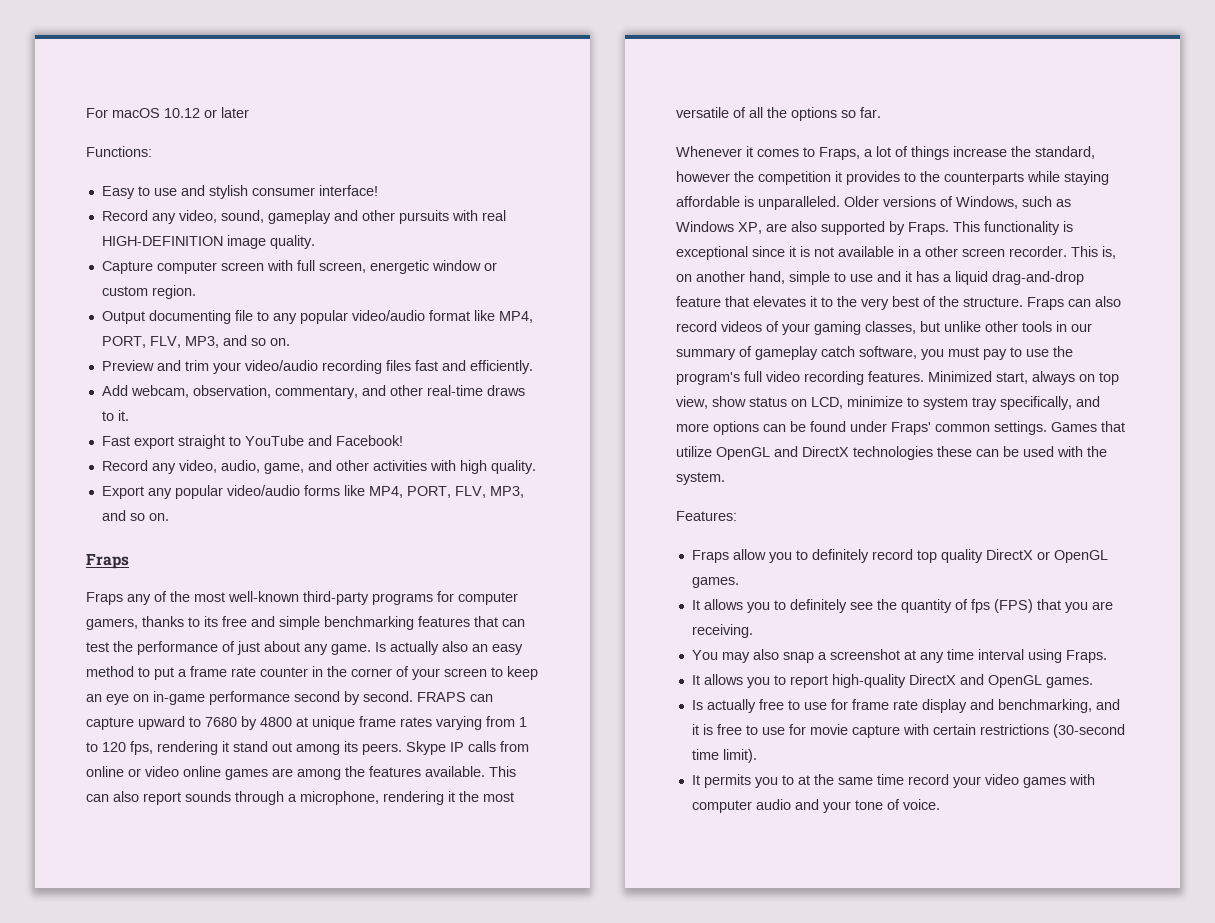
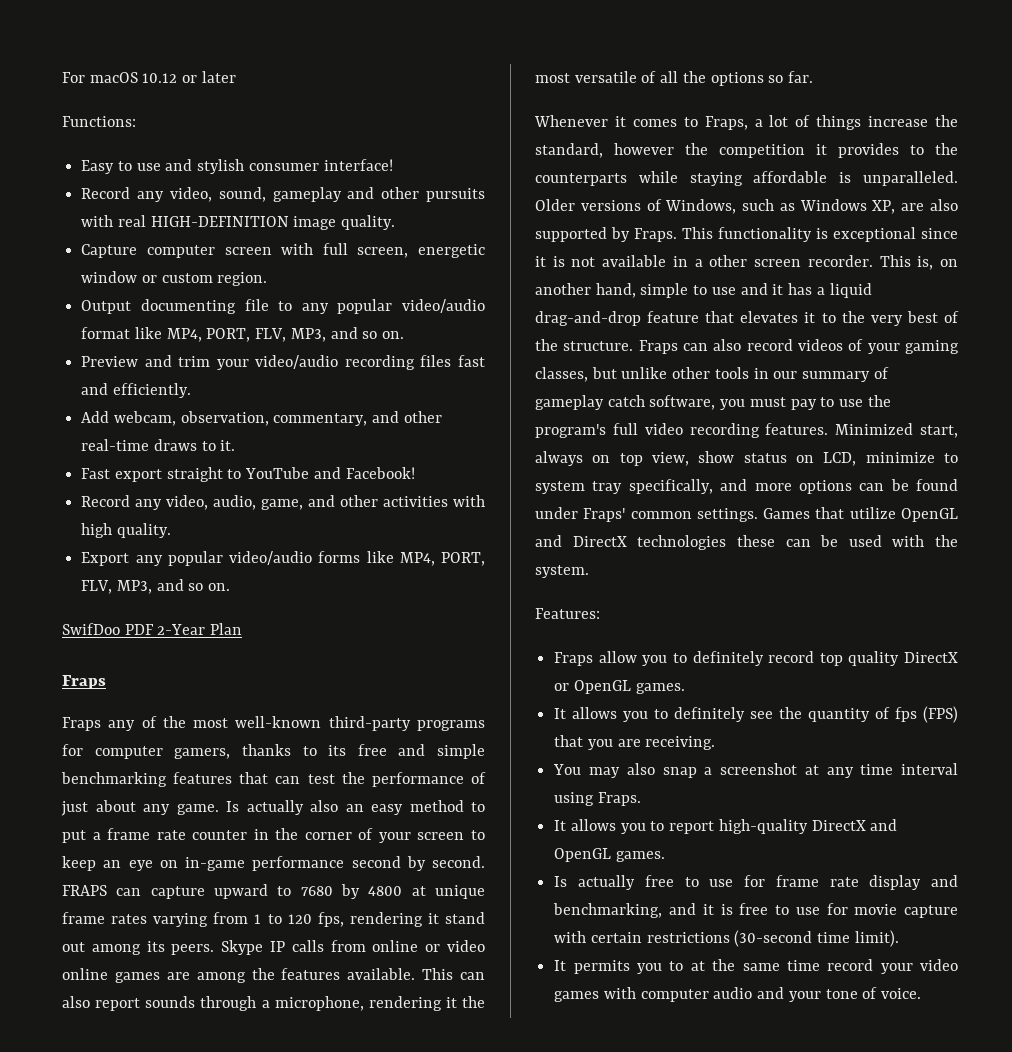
+ SwifDoo PDF 2-Year Plan

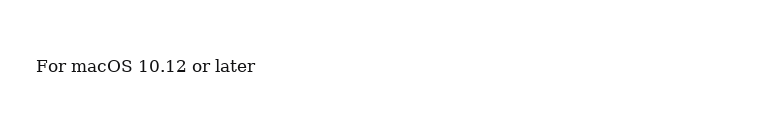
- Functions:
- Easy to use and stylish consumer interface!
- Record any video, sound, gameplay and other pursuits with real HIGH-DEFINITION image quality.
- Capture computer screen with full screen, energetic window or custom region.
- Output documenting file to any popular video/audio format like MP4, PORT, FLV, MP3, and so on.
- Preview and trim your video/audio recording files fast and efficiently.
- Add webcam, observation, commentary, and other real-time draws to it.
- Fast export straight to YouTube and Facebook!
- Record any video, audio, game, and other activities with high quality.
- Export any popular video/audio forms like MP4, PORT, FLV, MP3, and so on.
- SwifDoo PDF 2-Year Plan
- Fraps
- Fraps any of the most well-known third-party programs for computer gamers, thanks to its free and simple benchmarking features that can test the performance of just about any game. Is actually also an easy method to put a frame rate counter in the corner of your screen to keep an eye on in-game performance second by second. FRAPS can capture upward to 7680 by 4800 at unique frame rates varying from 1 to 120 fps, rendering it stand out among its peers. Skype IP calls from online or video online games are among the features available. This can also report sounds through a microphone, rendering it the most versatile of all the options so far.
- Whenever it comes to Fraps, a lot of things increase the standard, however the competition it provides to the counterparts while staying affordable is unparalleled. Older versions of Windows, such as Windows XP, are also supported by Fraps. This functionality is exceptional since it is not available in a other screen recorder. This is, on another hand, simple to use and it has a liquid drag-and-drop feature that elevates it to the very best of the structure. Fraps can also record videos of your gaming classes, but unlike other tools in our summary of gameplay catch software, you must pay to use the program's full video recording features. Minimized start, always on top view, show status on LCD, minimize to system tray specifically, and more options can be found under Fraps' common settings. Games that utilize OpenGL and DirectX technologies these can be used with the system.
- Features:
- Fraps allow you to definitely record top quality DirectX or OpenGL games.
- It allows you to definitely see the quantity of fps (FPS) that you are receiving.
- You may also snap a screenshot at any time interval using Fraps.
- It allows you to report high-quality DirectX and OpenGL games.
- Is actually free to use for frame rate display and benchmarking, and it is free to use for movie capture with certain restrictions (30-second time limit).
- It permits you to at the same time record your video games with computer audio and your tone of voice.

